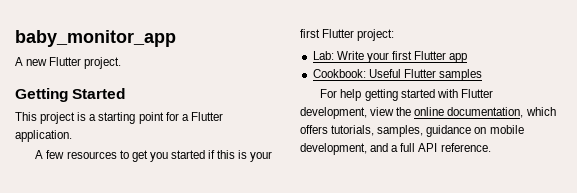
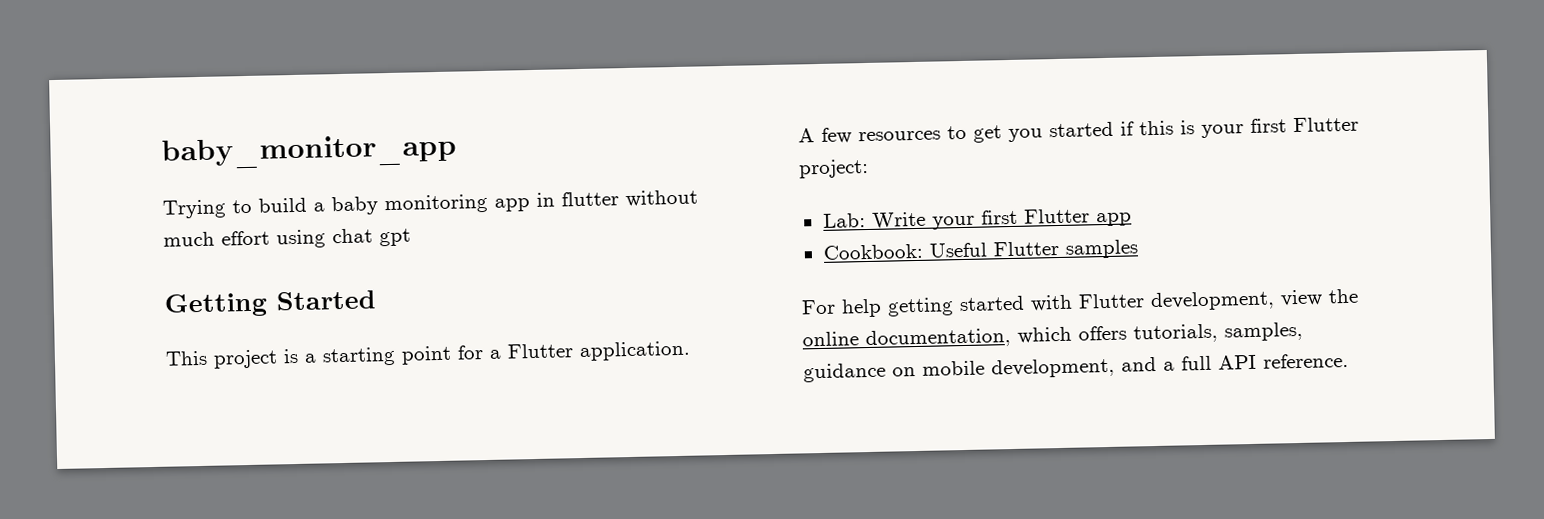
- A new Flutter project.
+ Trying to build a baby monitoring app in flutter without much effort using chat gpt

